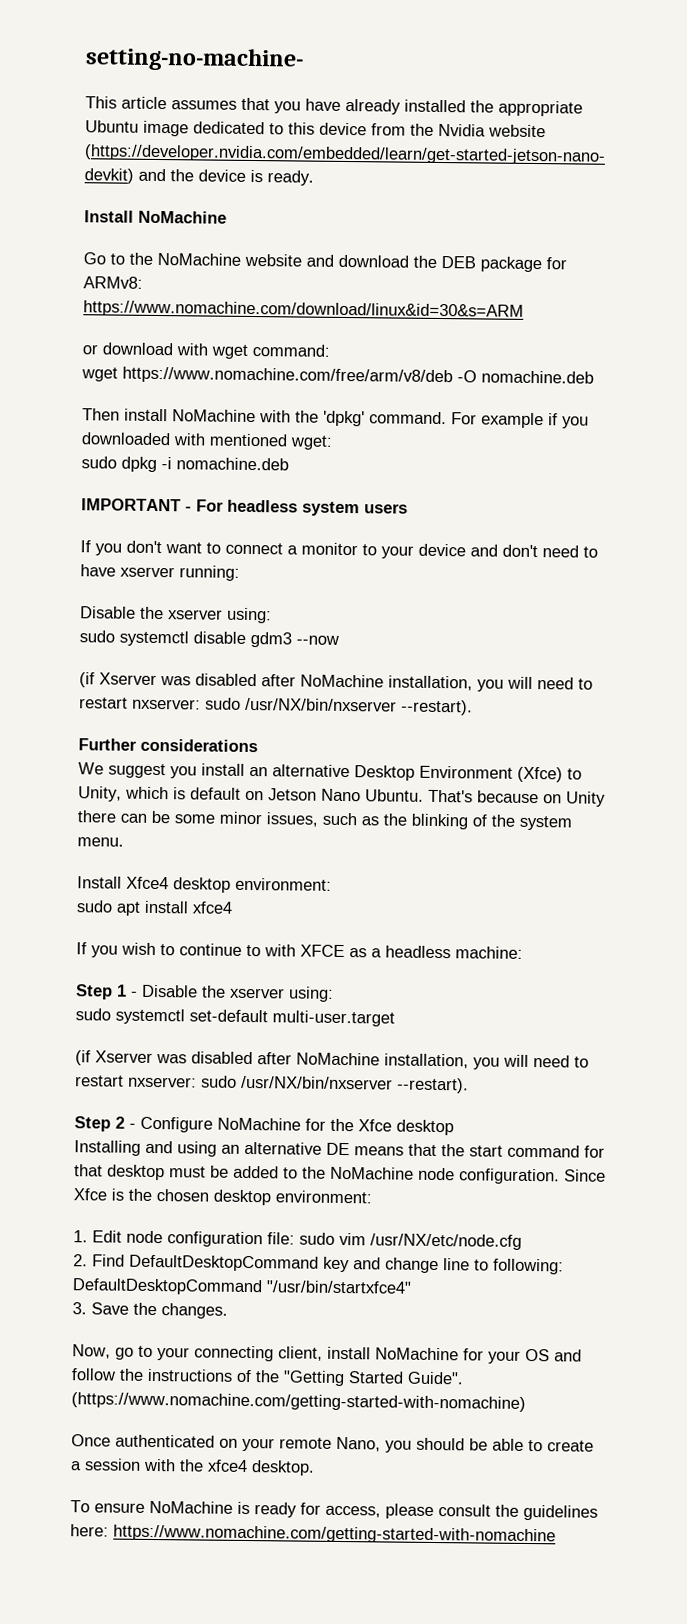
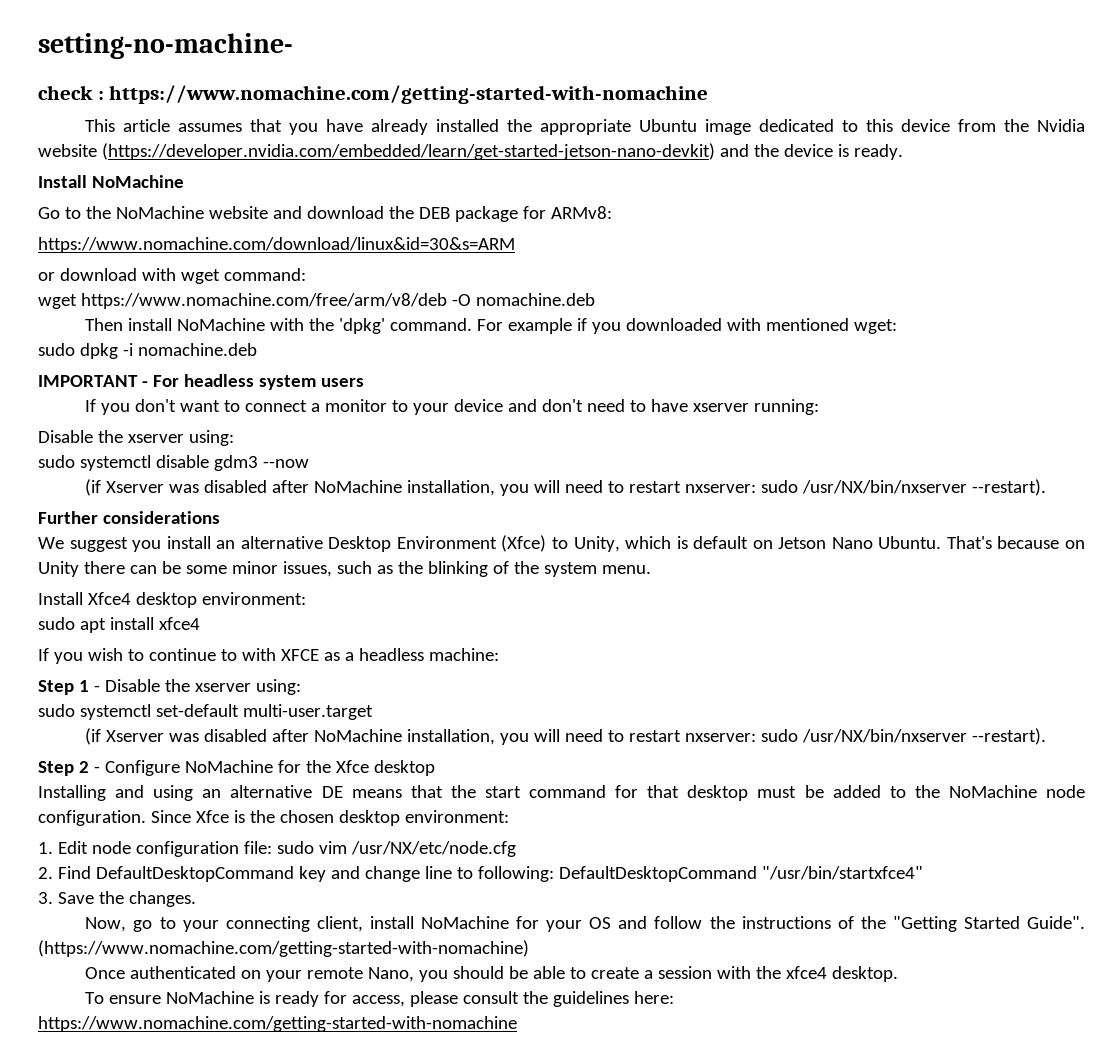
+ check : https://www.nomachine.com/getting-started-with-nomachine

